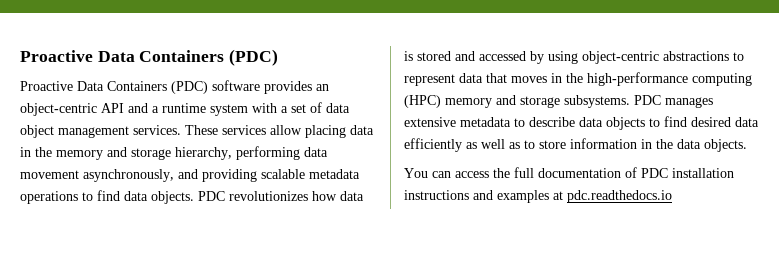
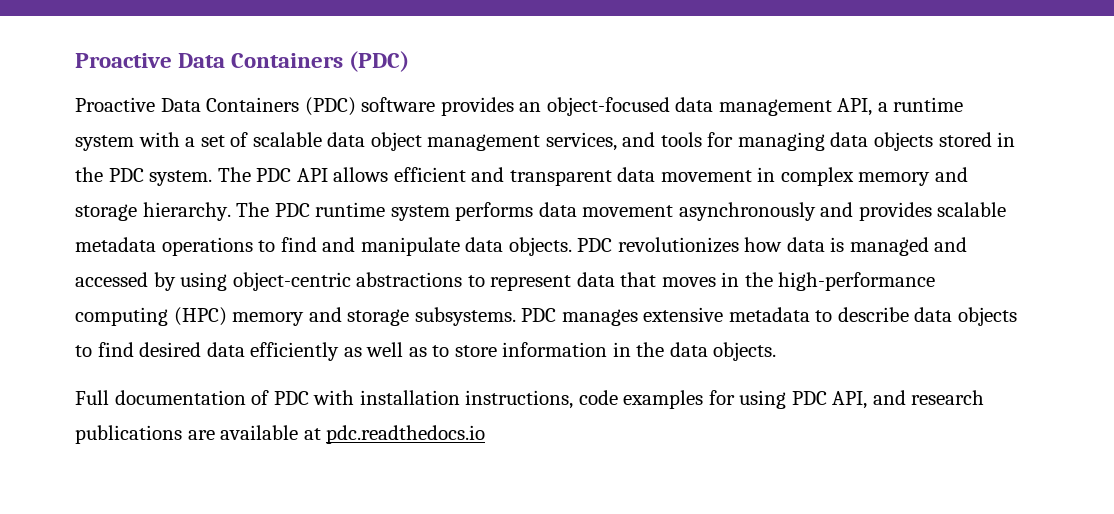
- Proactive Data Containers (PDC) software provides an object-centric API and a runtime system with a set of data object management services. These services allow placing data in the memory and storage hierarchy, performing data movement asynchronously, and providing scalable metadata operations to find data objects.
+ Proactive Data Containers (PDC) software provides an object-focused data management API, a runtime system with a set of scalable data object management services, and tools for managing data objects stored in the PDC system. The PDC API allows efficient and transparent data movement in complex memory and storage hierarchy. The PDC runtime system performs data movement asynchronously and provides scalable metadata operations to find and manipulate data objects.
- PDC revolutionizes how data is stored and accessed by using object-centric abstractions to represent data that moves in the high-performance computing (HPC) memory and storage subsystems.
+ PDC revolutionizes how data is managed and accessed by using object-centric abstractions to represent data that moves in the high-performance computing (HPC) memory and storage subsystems.
- You can access the full documentation of PDC installation instructions and examples at pdc.readthedocs.io
+ Full documentation of PDC with installation instructions, code examples for using PDC API, and research publications are available at pdc.readthedocs.io

